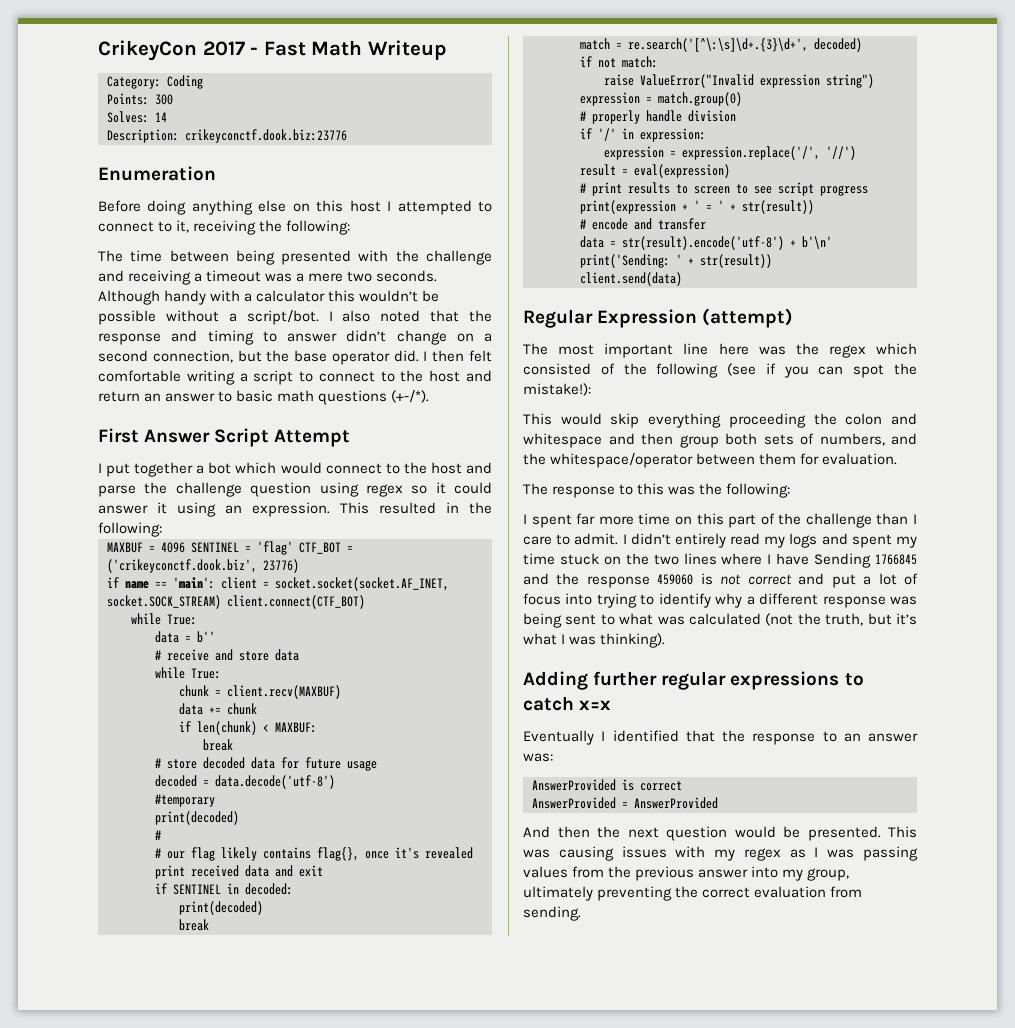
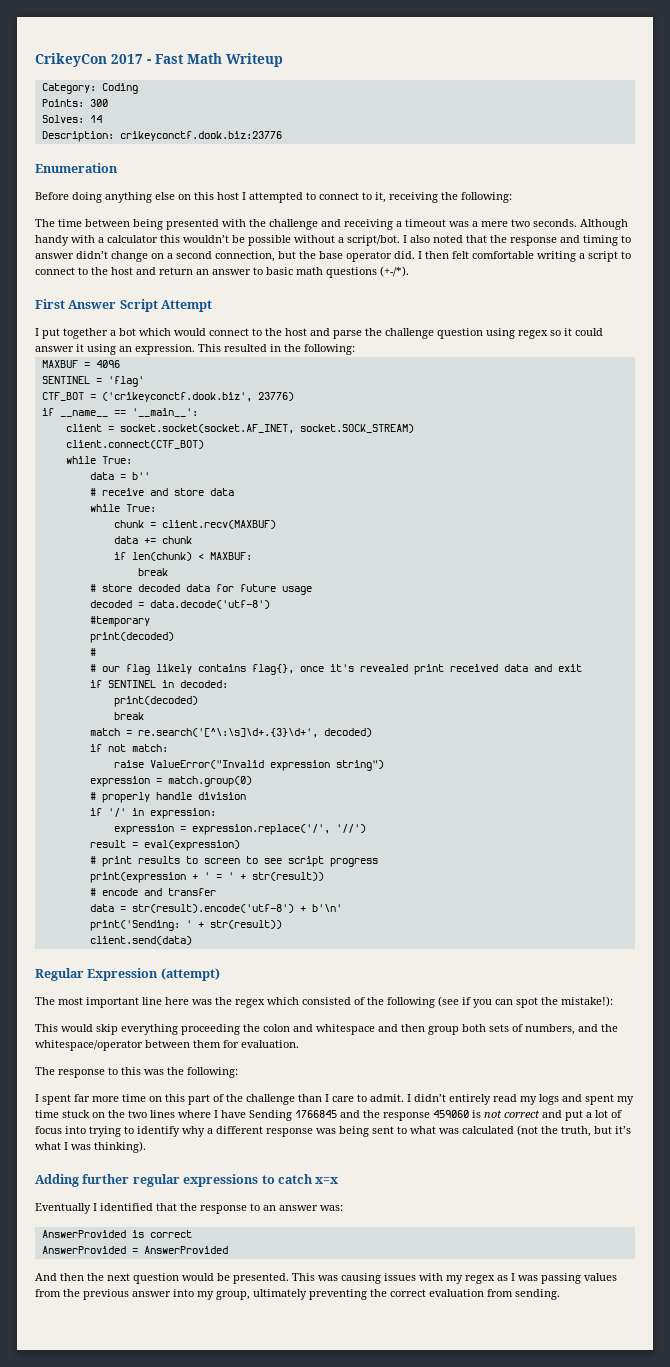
- MAXBUF = 4096 SENTINEL = 'flag' CTF_BOT = ('crikeyconctf.dook.biz', 23776)
+ MAXBUF = 4096
+ SENTINEL = 'flag'
+ CTF_BOT = ('crikeyconctf.dook.biz', 23776)
- if name == 'main': client = socket.socket(socket.AF_INET, socket.SOCK_STREAM) client.connect(CTF_BOT)
+ if __name__ == '__main__':
+ client = socket.socket(socket.AF_INET, socket.SOCK_STREAM)
+ client.connect(CTF_BOT)

